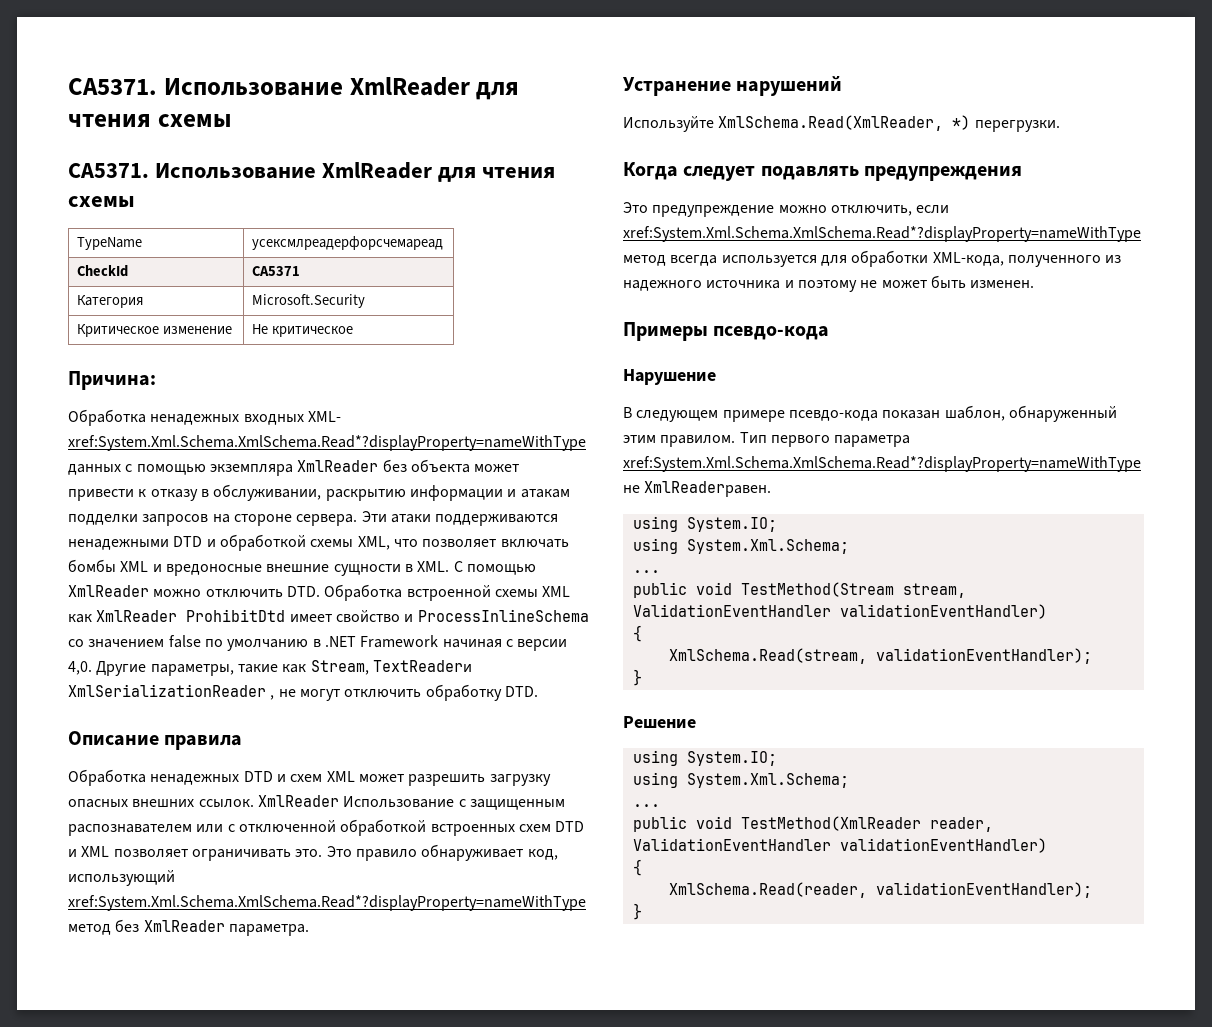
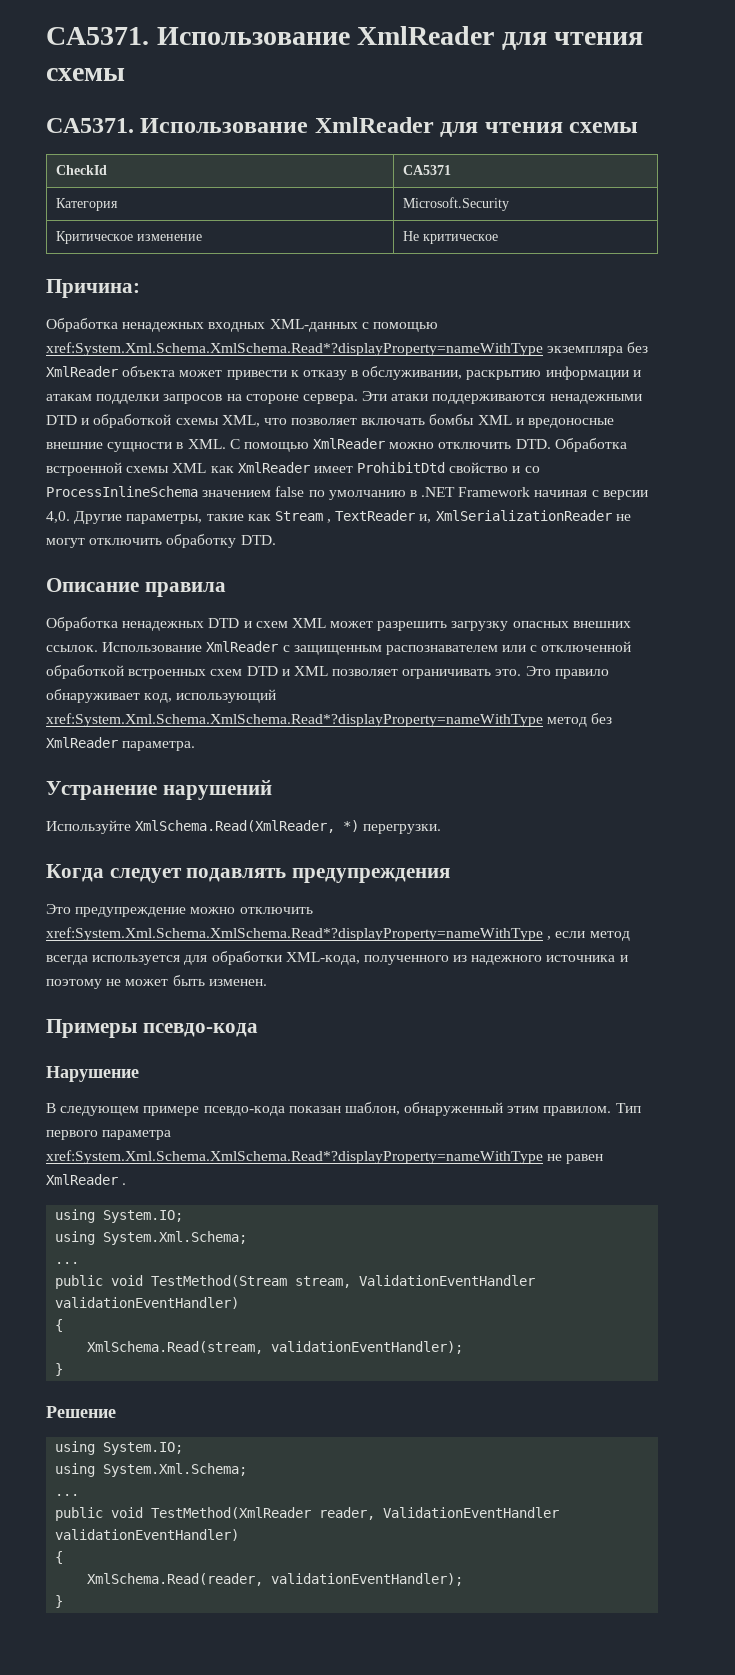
- TypeName | усексмлреадерфорсчемареад
- Обработка ненадежных входных XML- xref:System.Xml.Schema.XmlSchema.Read*?displayProperty=nameWithType данных с помощью экземпляра XmlReader без объекта может привести к отказу в обслуживании, раскрытию информации и атакам подделки запросов на стороне сервера.
+ Обработка ненадежных входных XML-данных с помощью xref:System.Xml.Schema.XmlSchema.Read*?displayProperty=nameWithType экземпляра без XmlReader объекта может привести к отказу в обслуживании, раскрытию информации и атакам подделки запросов на стороне сервера.
- Эти атаки поддерживаются ненадежными DTD и обработкой схемы XML, что позволяет включать бомбы XML и вредоносные внешние сущности в XML. С помощью XmlReader можно отключить DTD. Обработка встроенной схемы XML как XmlReader ProhibitDtd имеет свойство и ProcessInlineSchema со значением false по умолчанию в .NET Framework начиная с версии 4,0.
+ Эти атаки поддерживаются ненадежными DTD и обработкой схемы XML, что позволяет включать бомбы XML и вредоносные внешние сущности в XML. С помощью XmlReader можно отключить DTD. Обработка встроенной схемы XML как XmlReader имеет ProhibitDtd свойство и со ProcessInlineSchema значением false по умолчанию в .NET Framework начиная с версии 4,0.
- Другие параметры, такие как Stream, TextReaderи XmlSerializationReader , не могут отключить обработку DTD.
+ Другие параметры, такие как Stream , TextReader и, XmlSerializationReader не могут отключить обработку DTD.
- XmlReader Использование с защищенным распознавателем или с отключенной обработкой встроенных схем DTD и XML позволяет ограничивать это.
+ Использование XmlReader с защищенным распознавателем или с отключенной обработкой встроенных схем DTD и XML позволяет ограничивать это.
- Это предупреждение можно отключить, если xref:System.Xml.Schema.XmlSchema.Read*?displayProperty=nameWithType метод всегда используется для обработки XML-кода, полученного из надежного источника и поэтому не может быть изменен.
+ Это предупреждение можно отключить xref:System.Xml.Schema.XmlSchema.Read*?displayProperty=nameWithType , если метод всегда используется для обработки XML-кода, полученного из надежного источника и поэтому не может быть изменен.
- Тип первого параметра xref:System.Xml.Schema.XmlSchema.Read*?displayProperty=nameWithType не XmlReaderравен.
+ Тип первого параметра xref:System.Xml.Schema.XmlSchema.Read*?displayProperty=nameWithType не равен XmlReader .

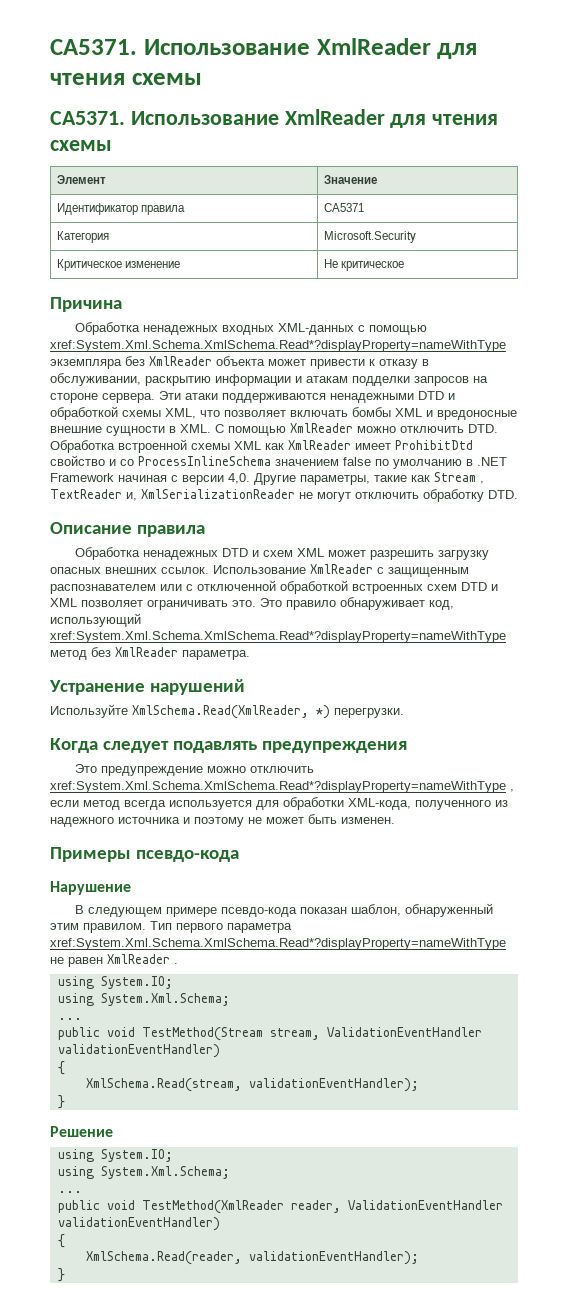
- CheckId | CA5371
+ Элемент | Значение
+ Идентификатор правила | CA5371
- Причина:
+ Причина

